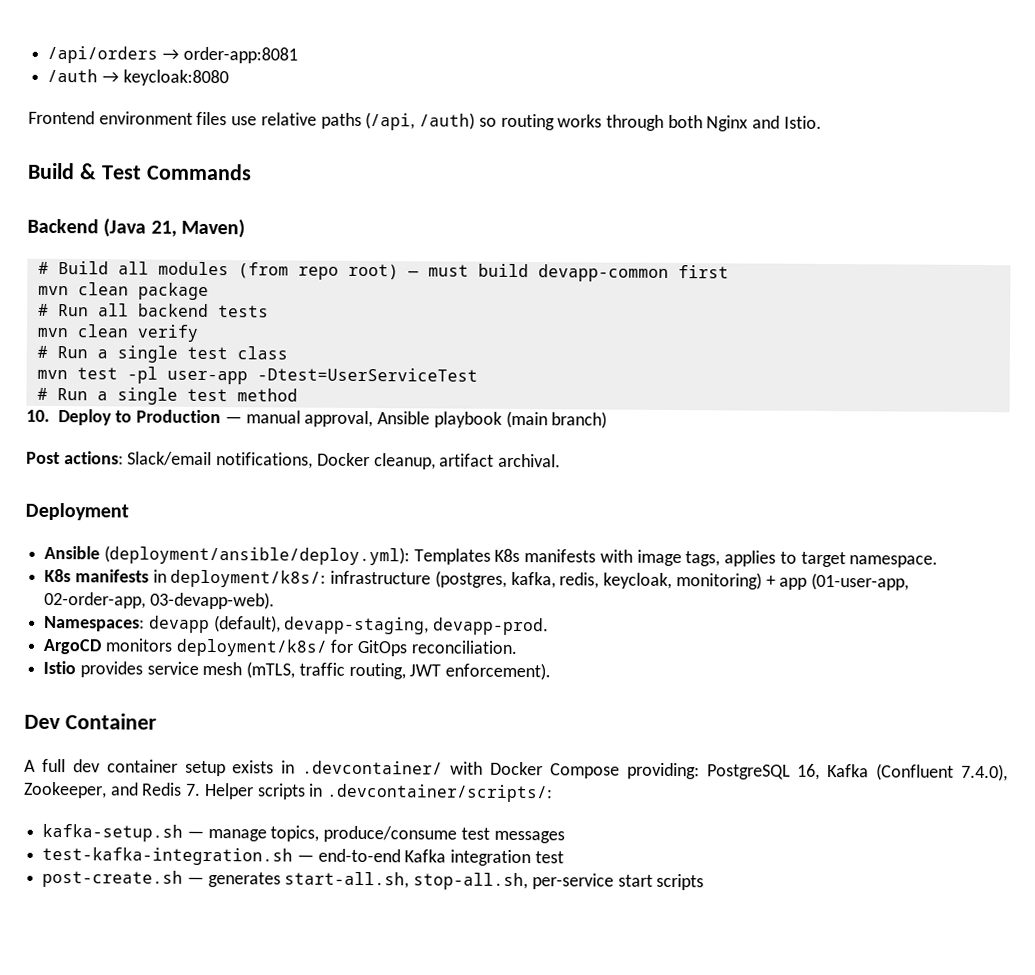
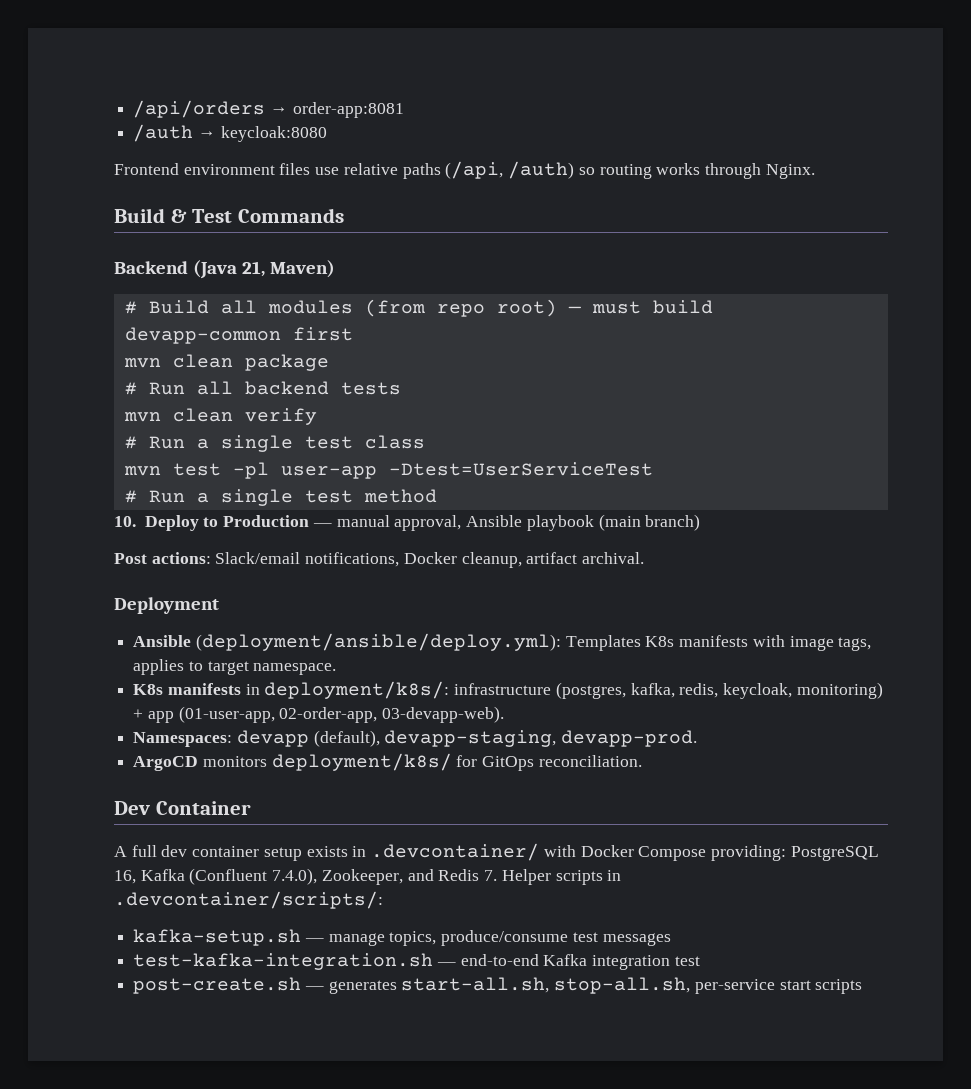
- Frontend environment files use relative paths (/api, /auth) so routing works through both Nginx and Istio.
+ Frontend environment files use relative paths (/api, /auth) so routing works through Nginx.
- Istio provides service mesh (mTLS, traffic routing, JWT enforcement).

